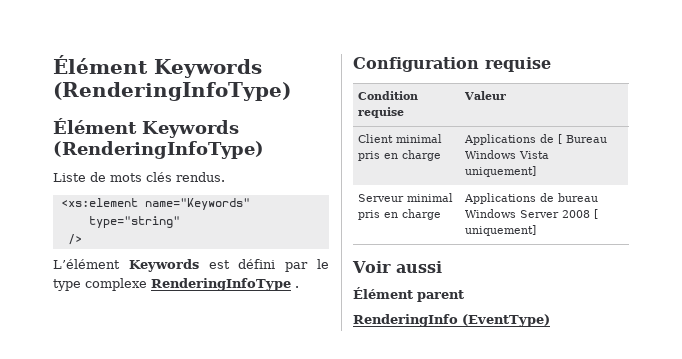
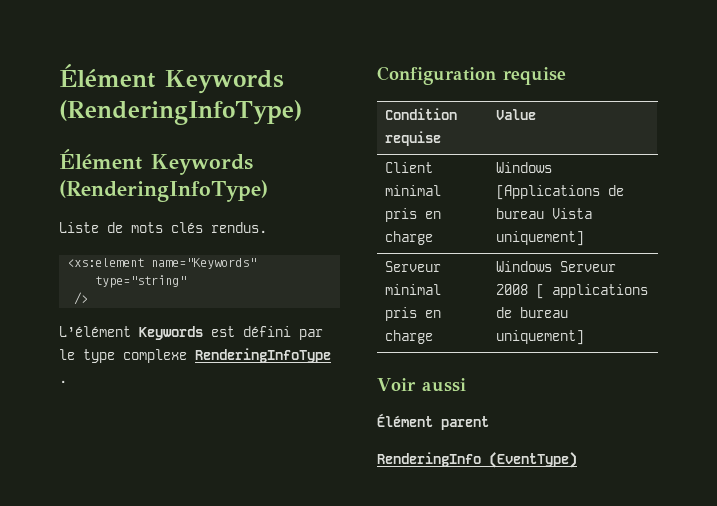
- Condition requise | Valeur
+ Condition requise | Value
- Client minimal pris en charge | Applications de [ Bureau Windows Vista uniquement]
+ Client minimal pris en charge | Windows [Applications de bureau Vista uniquement]
- Serveur minimal pris en charge | Applications de bureau Windows Server 2008 [ uniquement]
+ Serveur minimal pris en charge | Windows Serveur 2008 [ applications de bureau uniquement]

